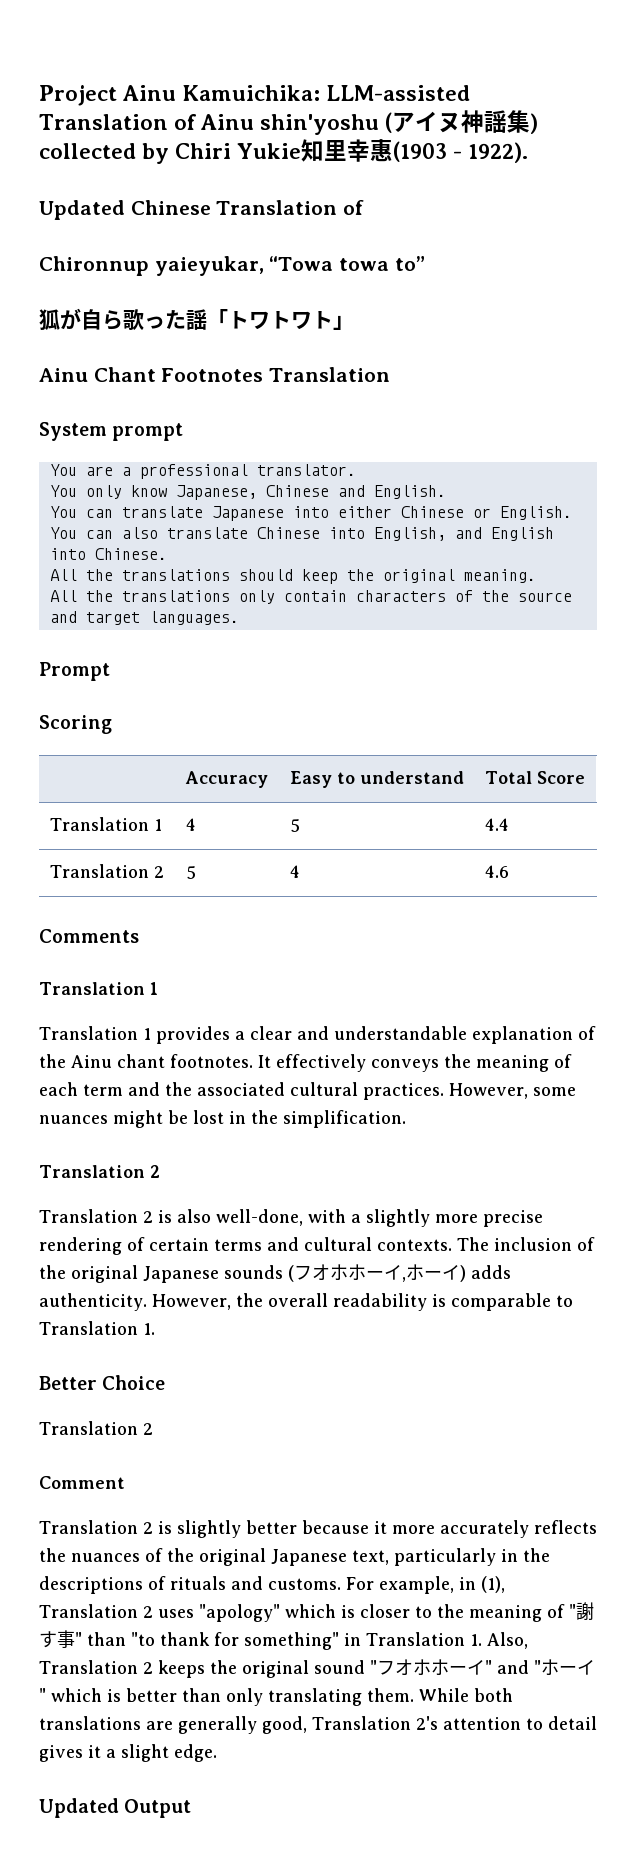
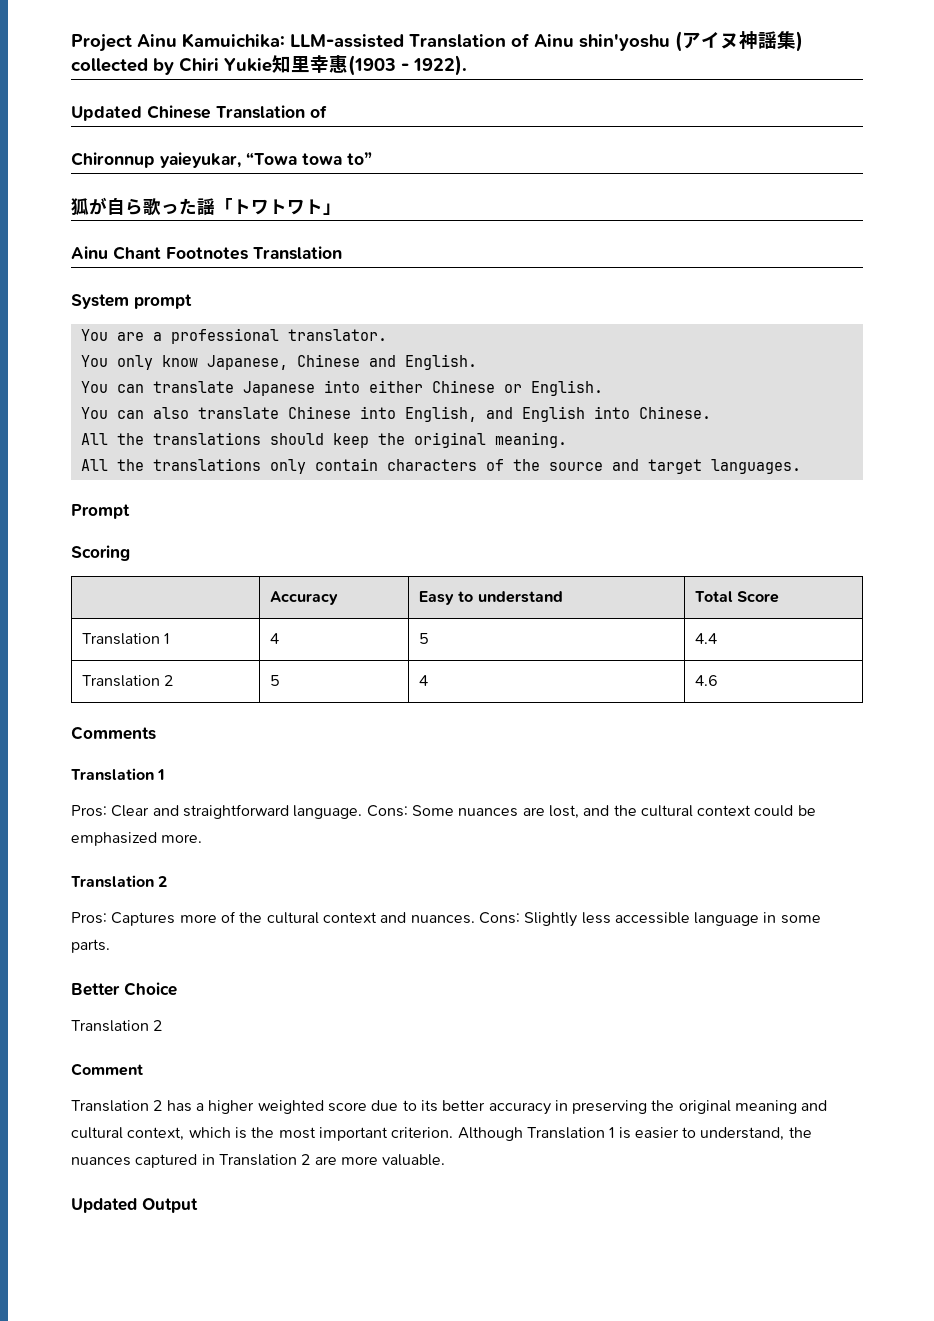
- Translation 1 provides a clear and understandable explanation of the Ainu chant footnotes. It effectively conveys the meaning of each term and the associated cultural practices. However, some nuances might be lost in the simplification.
+ Pros: Clear and straightforward language. Cons: Some nuances are lost, and the cultural context could be emphasized more.
  Translation 2
- Translation 2 is also well-done, with a slightly more precise rendering of certain terms and cultural contexts. The inclusion of the original Japanese sounds (フオホホーイ,ホーイ) adds authenticity. However, the overall readability is comparable to Translation 1.
+ Pros: Captures more of the cultural context and nuances. Cons: Slightly less accessible language in some parts.
- Translation 2 is slightly better because it more accurately reflects the nuances of the original Japanese text, particularly in the descriptions of rituals and customs. For example, in (1), Translation 2 uses "apology" which is closer to the meaning of "謝す事" than "to thank for something" in Translation 1. Also, Translation 2 keeps the original sound "フオホホーイ" and "ホーイ" which is better than only translating them. While both translations are generally good, Translation 2's attention to detail gives it a slight edge.
+ Translation 2 has a higher weighted score due to its better accuracy in preserving the original meaning and cultural context, which is the most important criterion. Although Translation 1 is easier to understand, the nuances captured in Translation 2 are more valuable.

